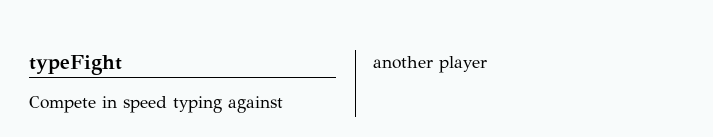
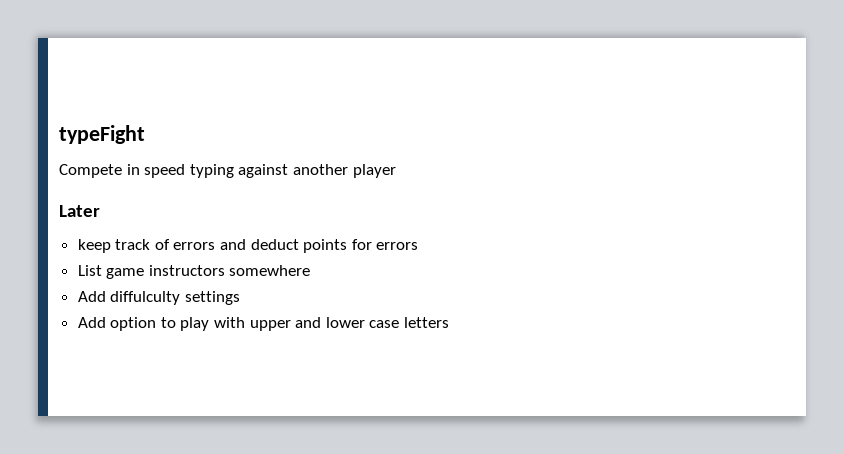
+ Later
+ keep track of errors and deduct points for errors
+ List game instructors somewhere
+ Add diffulculty settings
+ Add option to play with upper and lower case letters

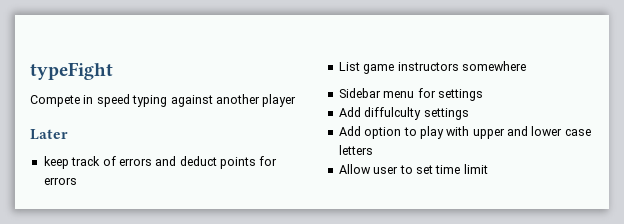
+ Sidebar menu for settings
+ Allow user to set time limit

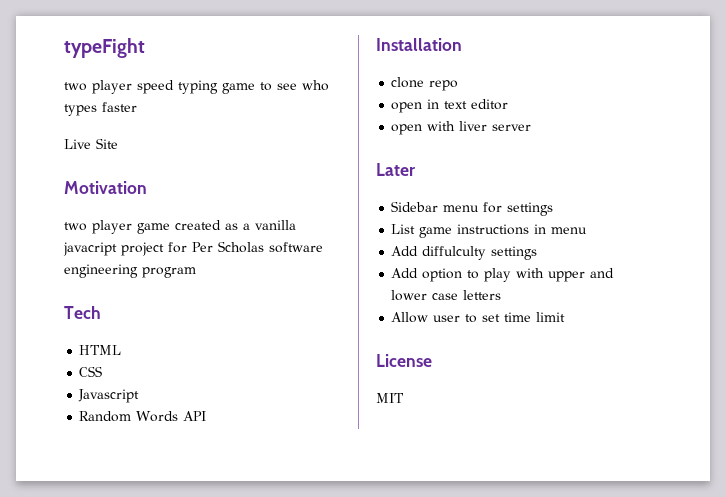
- Compete in speed typing against another player
+ two player speed typing game to see who types faster
+ Live Site
+ Motivation
+ two player game created as a vanilla javacript project for Per Scholas software engineering program
+ Tech
+ HTML
+ CSS
+ Javascript
+ Random Words API
+ Installation
+ clone repo
+ open in text editor
+ open with liver server
  Later
- keep track of errors and deduct points for errors
- List game instructors somewhere
+ List game instructions in menu
+ License
+ MIT

